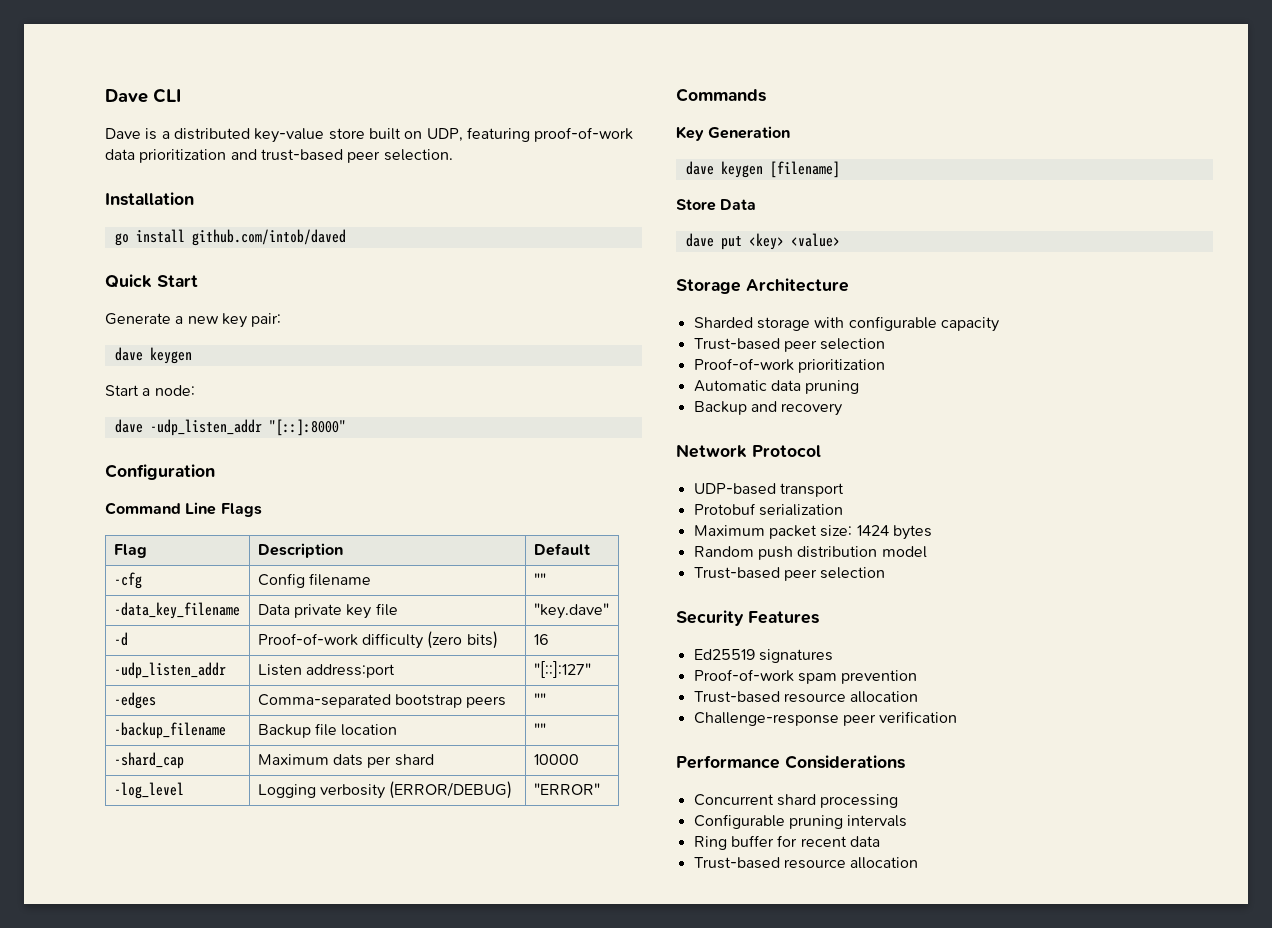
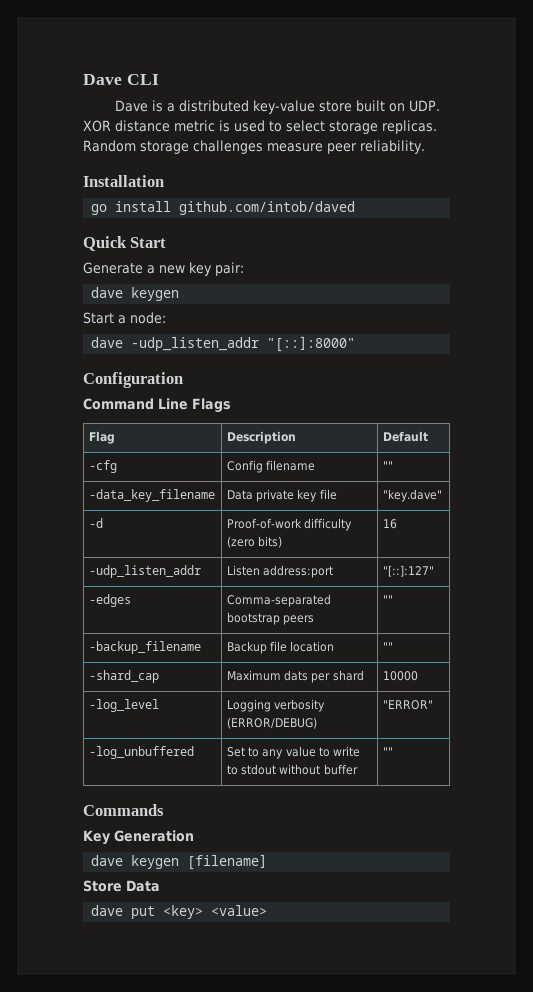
- Dave is a distributed key-value store built on UDP, featuring proof-of-work data prioritization and trust-based peer selection.
+ Dave is a distributed key-value store built on UDP. XOR distance metric is used to select storage replicas. Random storage challenges measure peer reliability.
+ -log_unbuffered | Set to any value to write to stdout without buffer | ""
- Storage Architecture
- Sharded storage with configurable capacity
- Trust-based peer selection
- Proof-of-work prioritization
- Automatic data pruning
- Backup and recovery
- Network Protocol
- UDP-based transport
- Protobuf serialization
- Maximum packet size: 1424 bytes
- Random push distribution model
- Trust-based peer selection
- Security Features
- Ed25519 signatures
- Proof-of-work spam prevention
- Trust-based resource allocation
- Challenge-response peer verification
- Performance Considerations
- Concurrent shard processing
- Configurable pruning intervals
- Ring buffer for recent data
- Trust-based resource allocation

